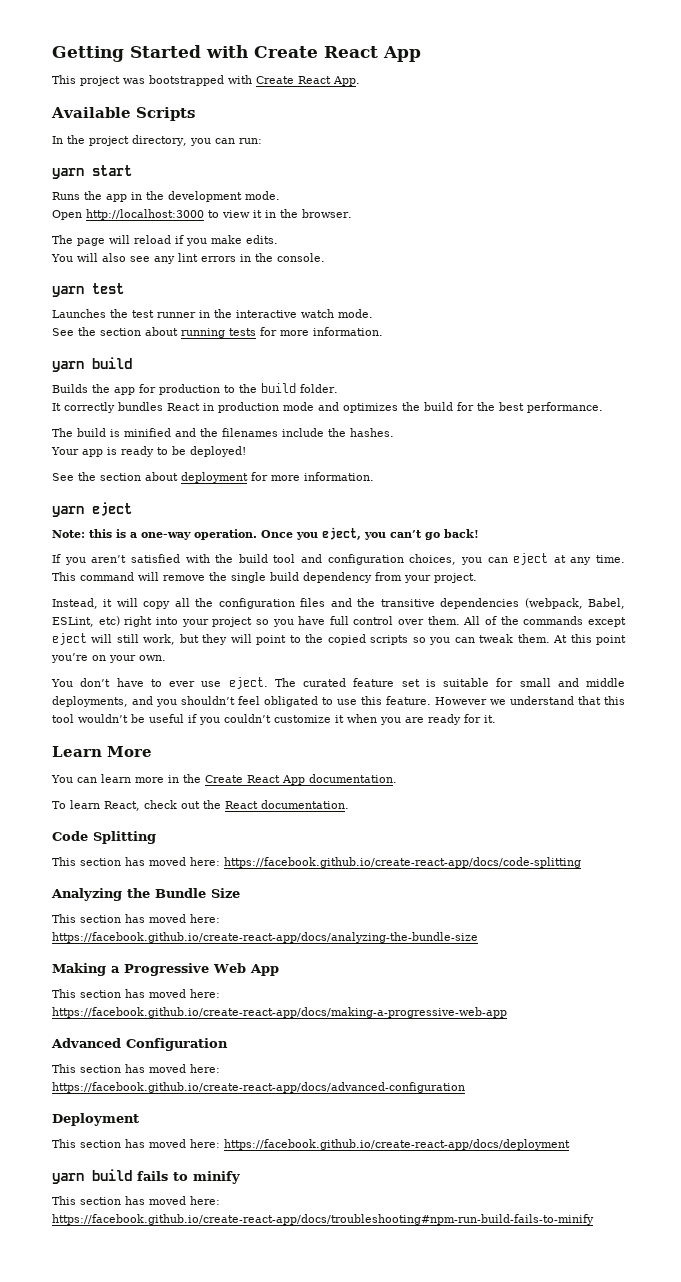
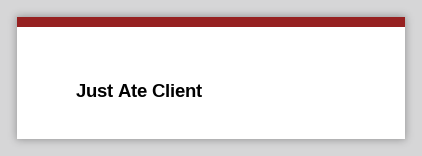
- Getting Started with Create React App
- This project was bootstrapped with Create React App.
- Available Scripts
- In the project directory, you can run:
- yarn start
- Runs the app in the development mode.
- Open http://localhost:3000 to view it in the browser.
- The page will reload if you make edits.
- You will also see any lint errors in the console.
- yarn test
- Launches the test runner in the interactive watch mode.
- See the section about running tests for more information.
- yarn build
- Builds the app for production to the build folder.
- It correctly bundles React in production mode and optimizes the build for the best performance.
- The build is minified and the filenames include the hashes.
- Your app is ready to be deployed!
- See the section about deployment for more information.
- yarn eject
- Note: this is a one-way operation. Once you eject, you can’t go back!
- If you aren’t satisfied with the build tool and configuration choices, you can eject at any time. This command will remove the single build dependency from your project.
- Instead, it will copy all the configuration files and the transitive dependencies (webpack, Babel, ESLint, etc) right into your project so you have full control over them. All of the commands except eject will still work, but they will point to the copied scripts so you can tweak them. At this point you’re on your own.
- You don’t have to ever use eject. The curated feature set is suitable for small and middle deployments, and you shouldn’t feel obligated to use this feature. However we understand that this tool wouldn’t be useful if you couldn’t customize it when you are ready for it.
- Learn More
- You can learn more in the Create React App documentation.
- To learn React, check out the React documentation.
- Code Splitting
- This section has moved here: https://facebook.github.io/create-react-app/docs/code-splitting
- Analyzing the Bundle Size
- This section has moved here: https://facebook.github.io/create-react-app/docs/analyzing-the-bundle-size
- Making a Progressive Web App
- This section has moved here: https://facebook.github.io/create-react-app/docs/making-a-progressive-web-app
- Advanced Configuration
- This section has moved here: https://facebook.github.io/create-react-app/docs/advanced-configuration
- Deployment
- This section has moved here: https://facebook.github.io/create-react-app/docs/deployment
- yarn build fails to minify
- This section has moved here: https://facebook.github.io/create-react-app/docs/troubleshooting#npm-run-build-fails-to-minify
+ Just Ate Client

